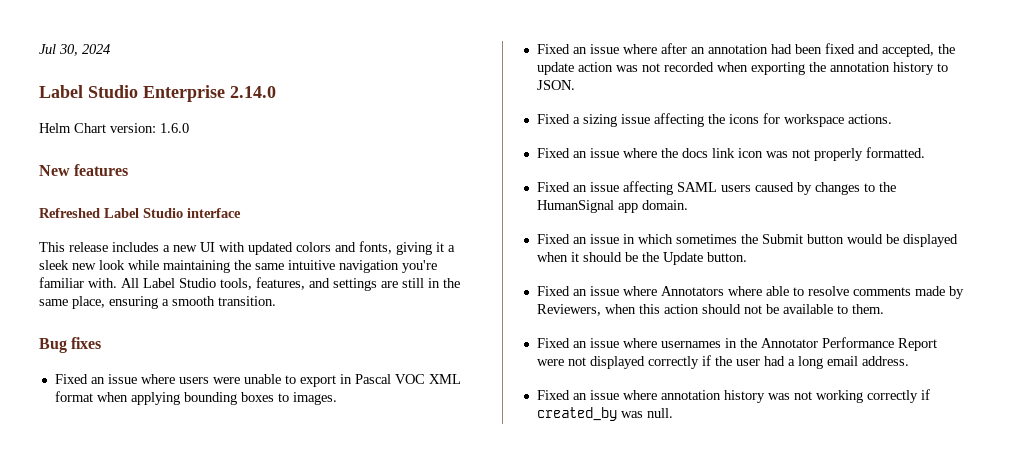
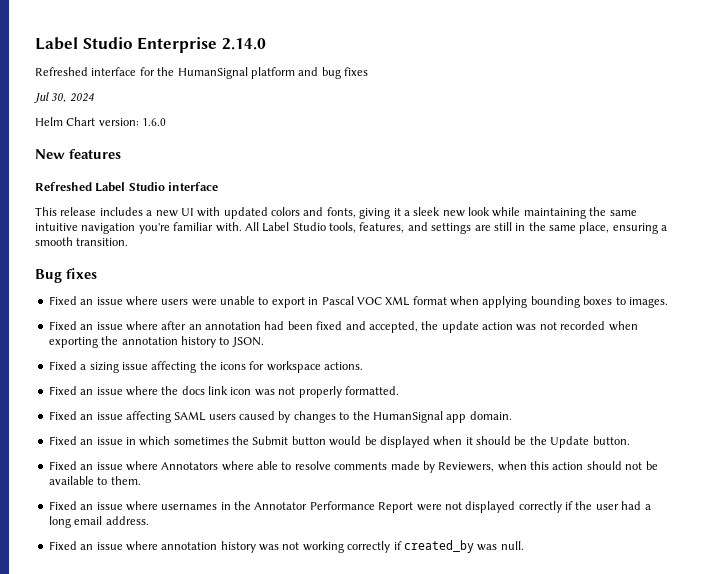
- Jul 30, 2024
+ Refreshed interface for the HumanSignal platform and bug fixes
+ Jul 30, 2024

